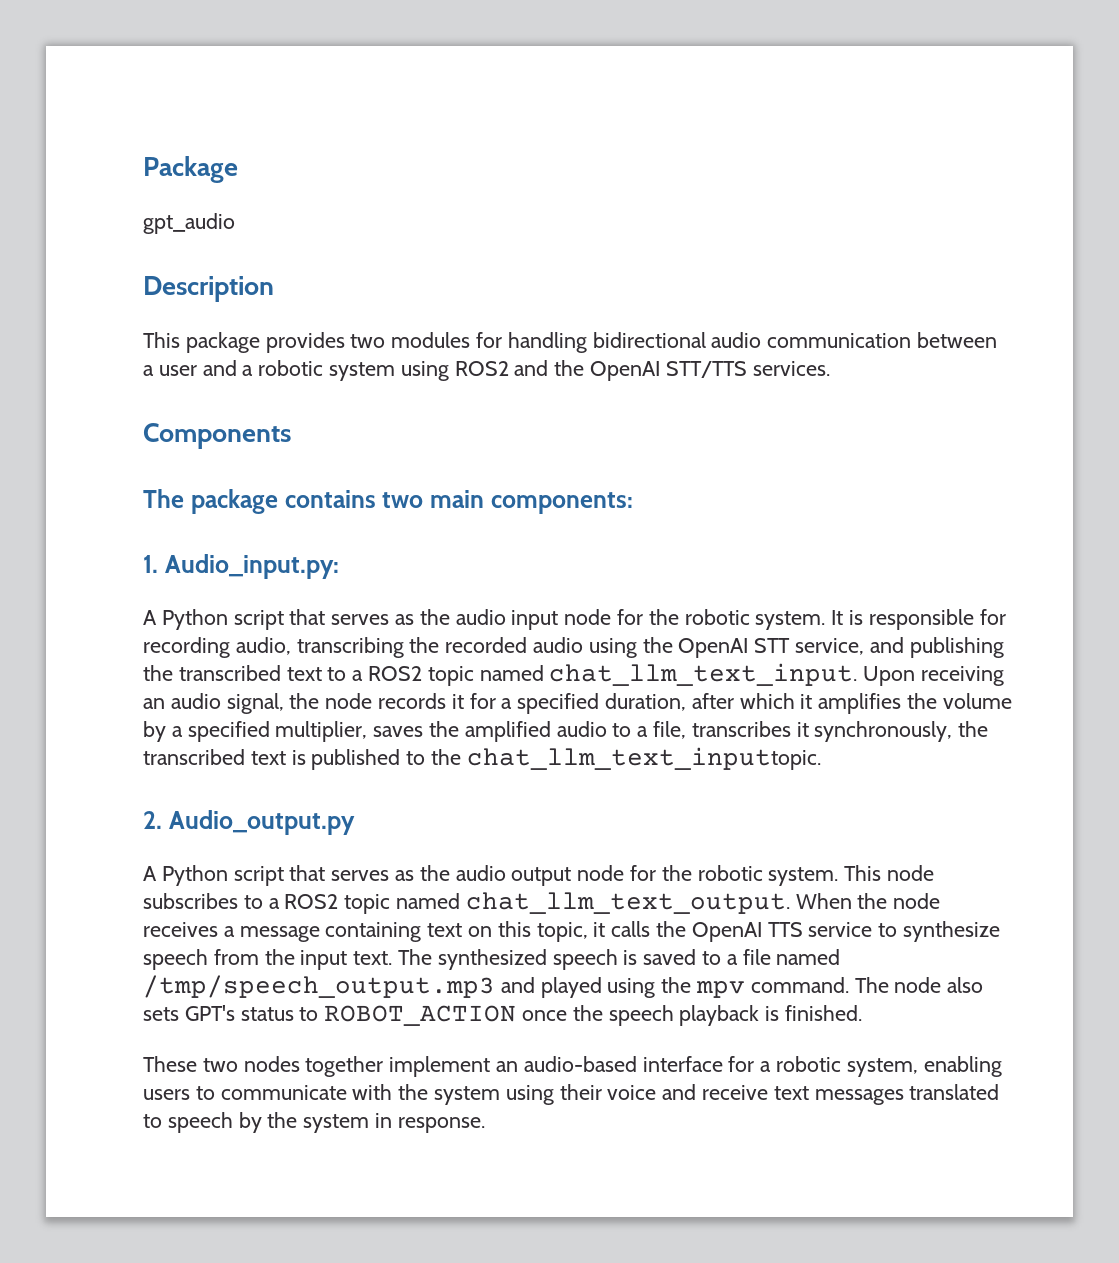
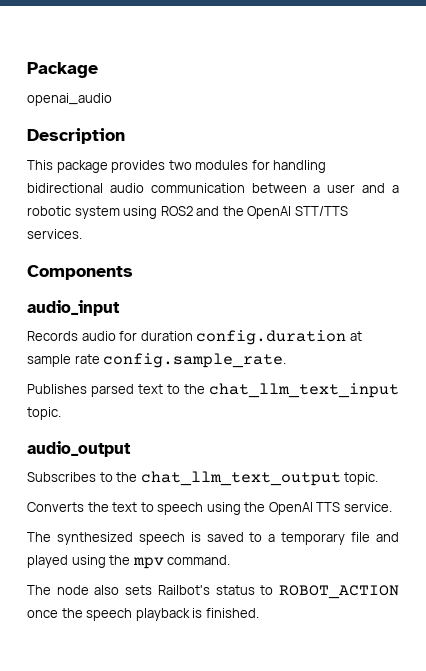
- gpt_audio
+ openai_audio
- The package contains two main components:
- 1. Audio_input.py:
- A Python script that serves as the audio input node for the robotic system. It is responsible for recording audio, transcribing the recorded audio using the OpenAI STT service, and publishing the transcribed text to a ROS2 topic named chat_llm_text_input. Upon receiving an audio signal, the node records it for a specified duration, after which it amplifies the volume by a specified multiplier, saves the amplified audio to a file, transcribes it synchronously, the transcribed text is published to the chat_llm_text_inputtopic.
- 2. Audio_output.py
- A Python script that serves as the audio output node for the robotic system. This node subscribes to a ROS2 topic named chat_llm_text_output. When the node receives a message containing text on this topic, it calls the OpenAI TTS service to synthesize speech from the input text. The synthesized speech is saved to a file named /tmp/speech_output.mp3 and played using the mpv command. The node also sets GPT's status to ROBOT_ACTION once the speech playback is finished.
+ audio_input
+ Records audio for duration config.duration at sample rate config.sample_rate.
+ Publishes parsed text to the chat_llm_text_input topic.
+ audio_output
+ Subscribes to the chat_llm_text_output topic.
+ Converts the text to speech using the OpenAI TTS service.
+ The synthesized speech is saved to a temporary file and played using the mpv command.
+ The node also sets Railbot's status to ROBOT_ACTION once the speech playback is finished.
- These two nodes together implement an audio-based interface for a robotic system, enabling users to communicate with the system using their voice and receive text messages translated to speech by the system in response.

